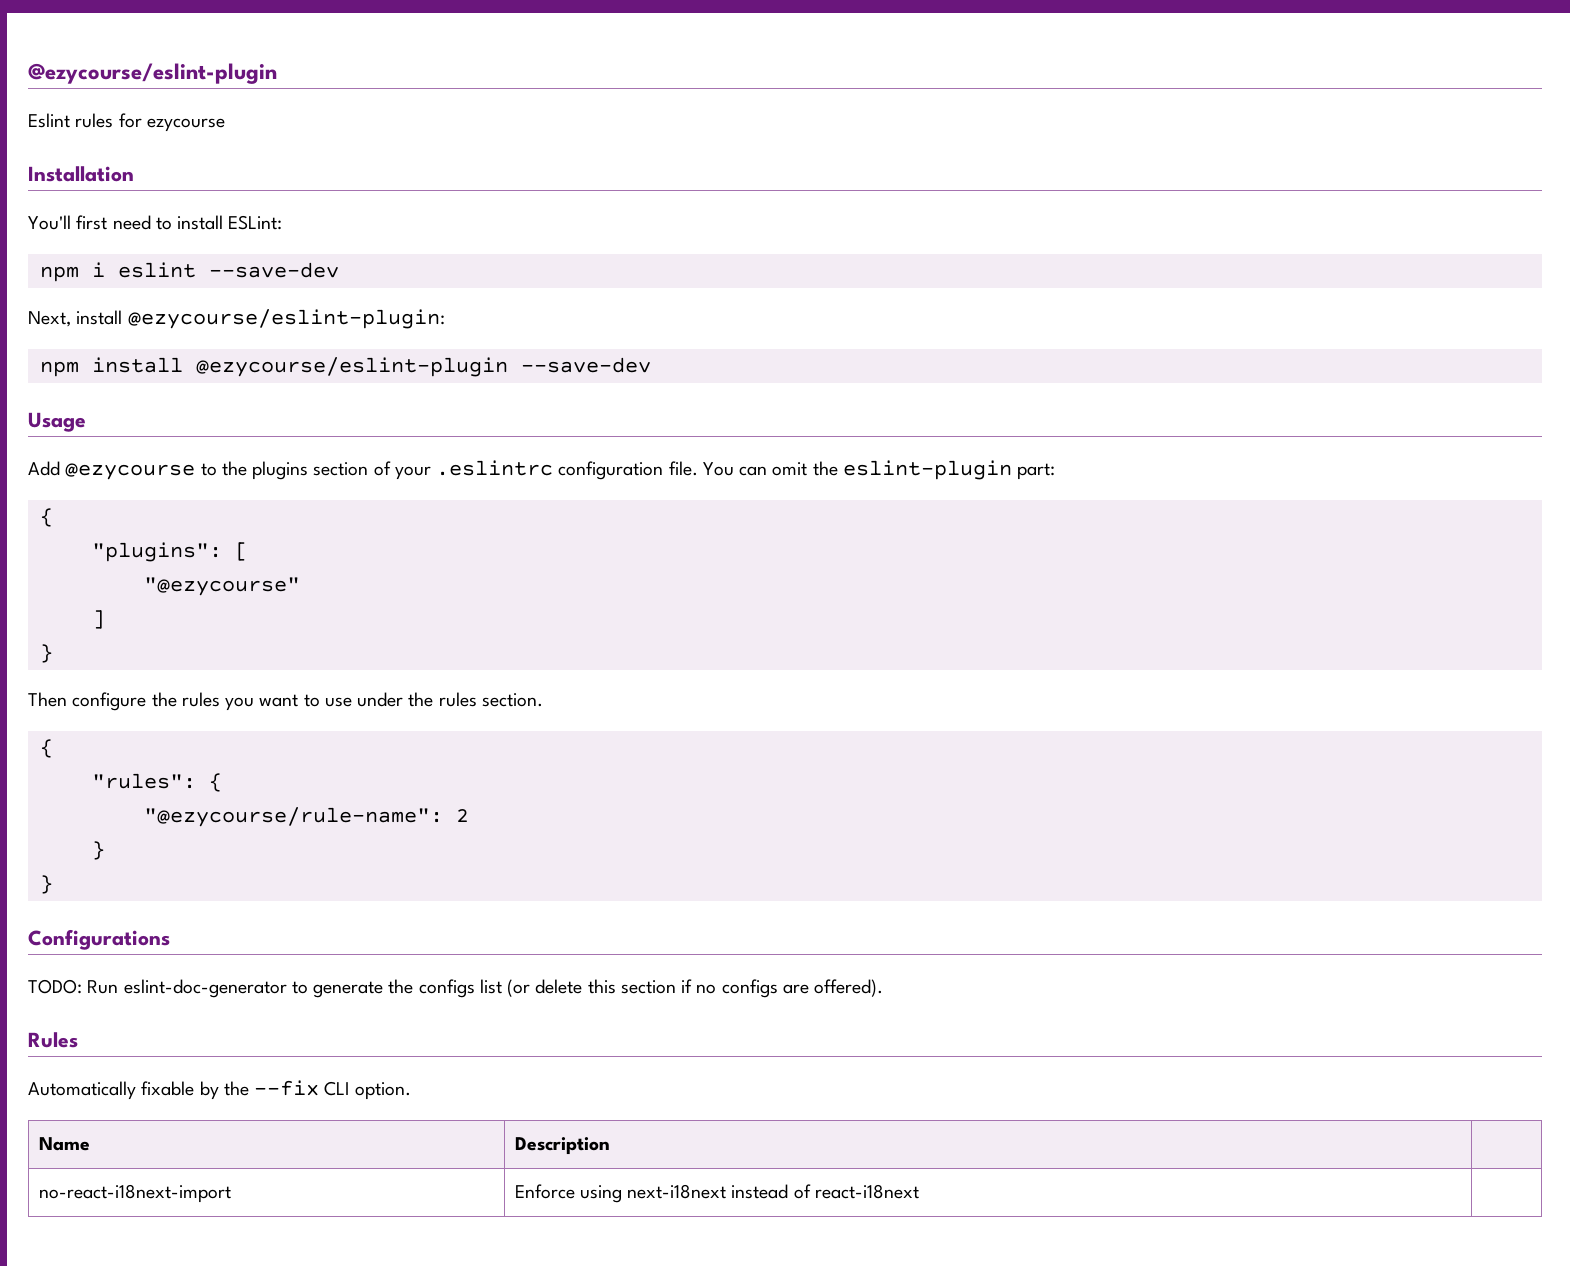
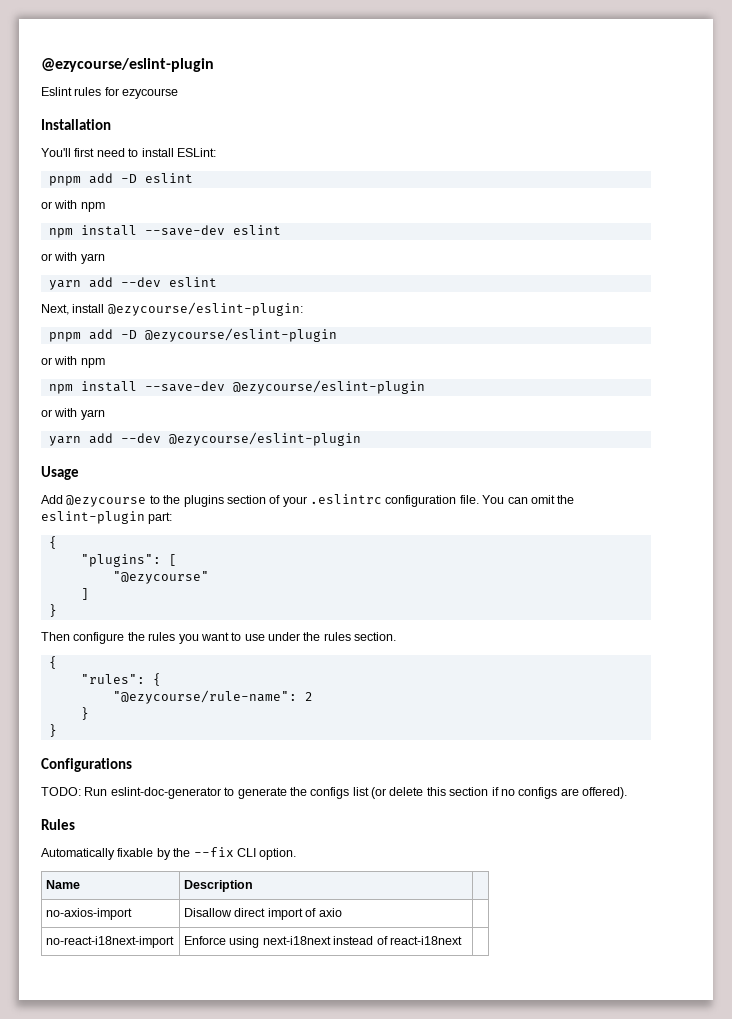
- npm i eslint --save-dev
+ pnpm add -D eslint
+ or with npm
+ npm install --save-dev eslint
+ or with yarn
+ yarn add --dev eslint
  Next, install @ezycourse/eslint-plugin:
- npm install @ezycourse/eslint-plugin --save-dev
+ pnpm add -D @ezycourse/eslint-plugin
+ or with npm
+ npm install --save-dev @ezycourse/eslint-plugin
+ or with yarn
+ yarn add --dev @ezycourse/eslint-plugin
+ no-axios-import | Disallow direct import of axio |

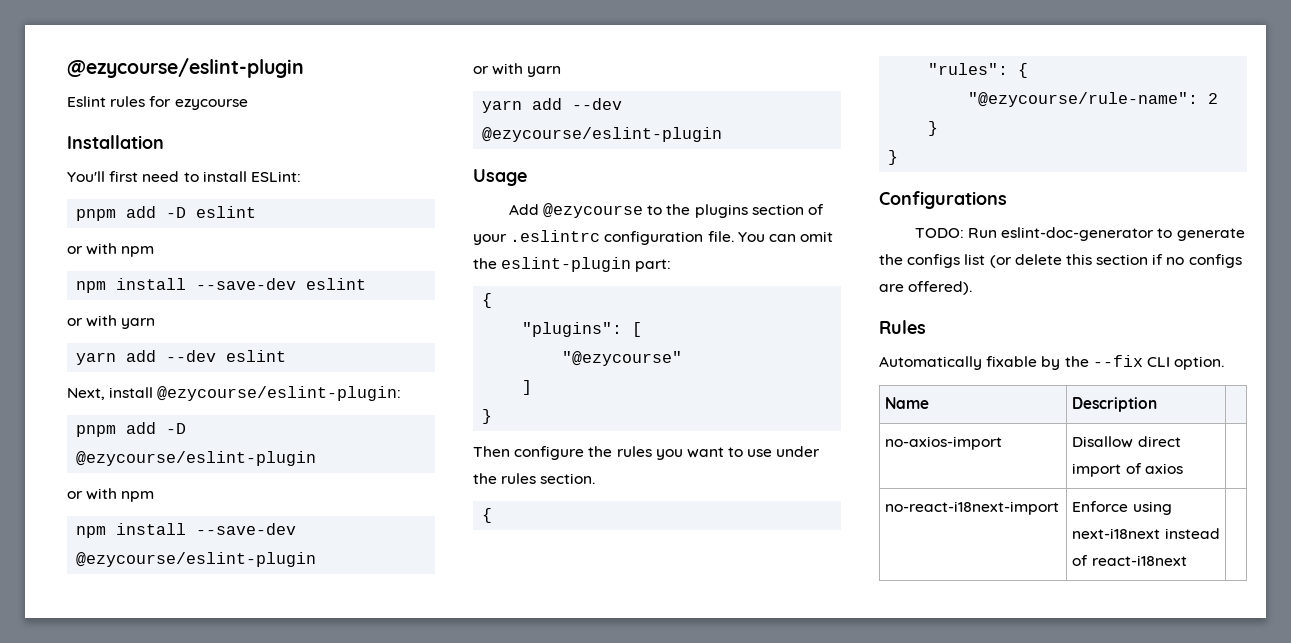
- no-axios-import | Disallow direct import of axio |
+ no-axios-import | Disallow direct import of axios |

